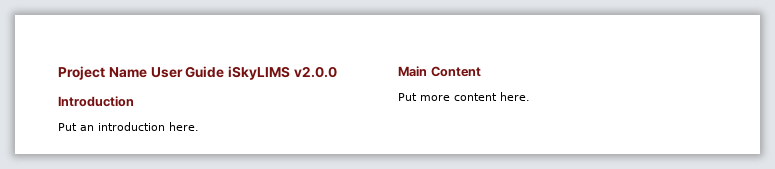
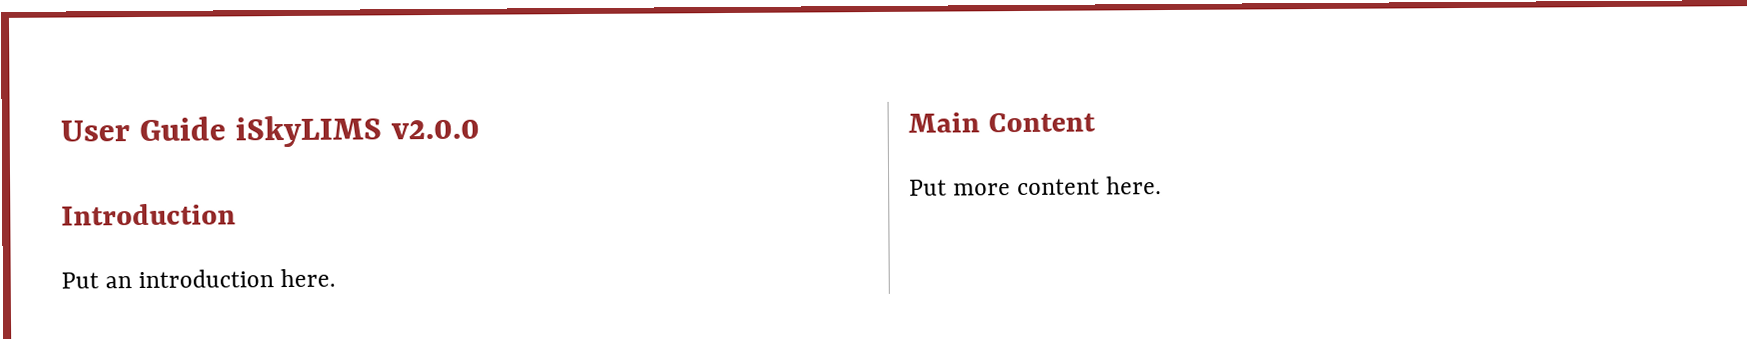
- Project Name User Guide iSkyLIMS v2.0.0
+ User Guide iSkyLIMS v2.0.0

